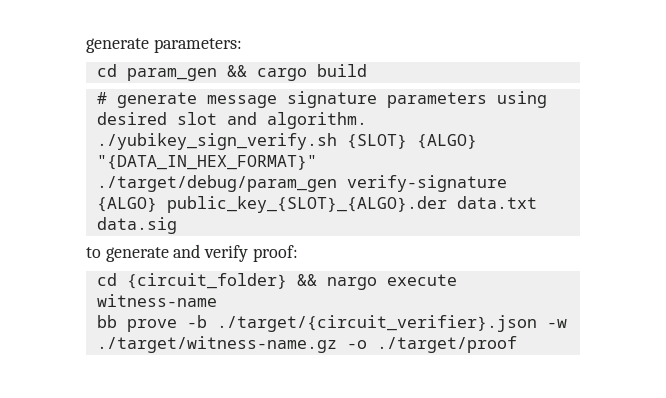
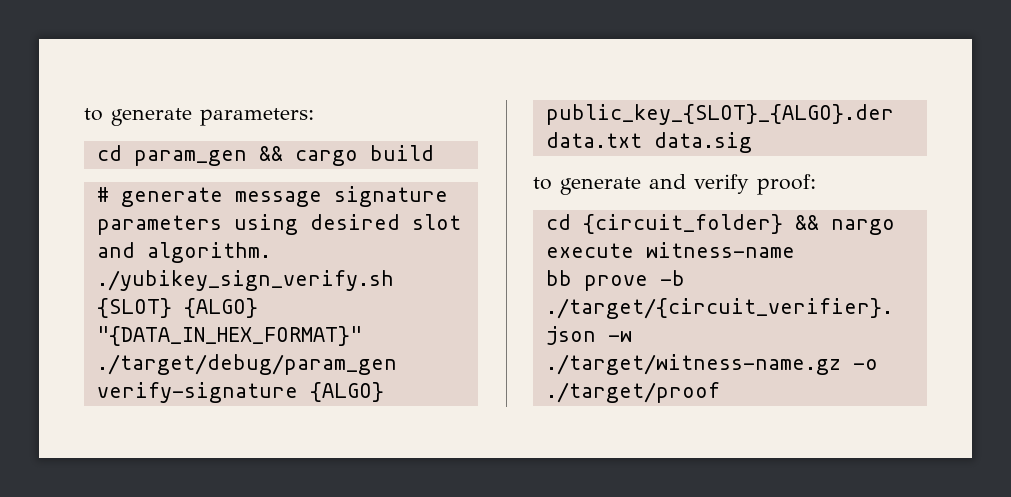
- generate parameters:
+ to generate parameters:

